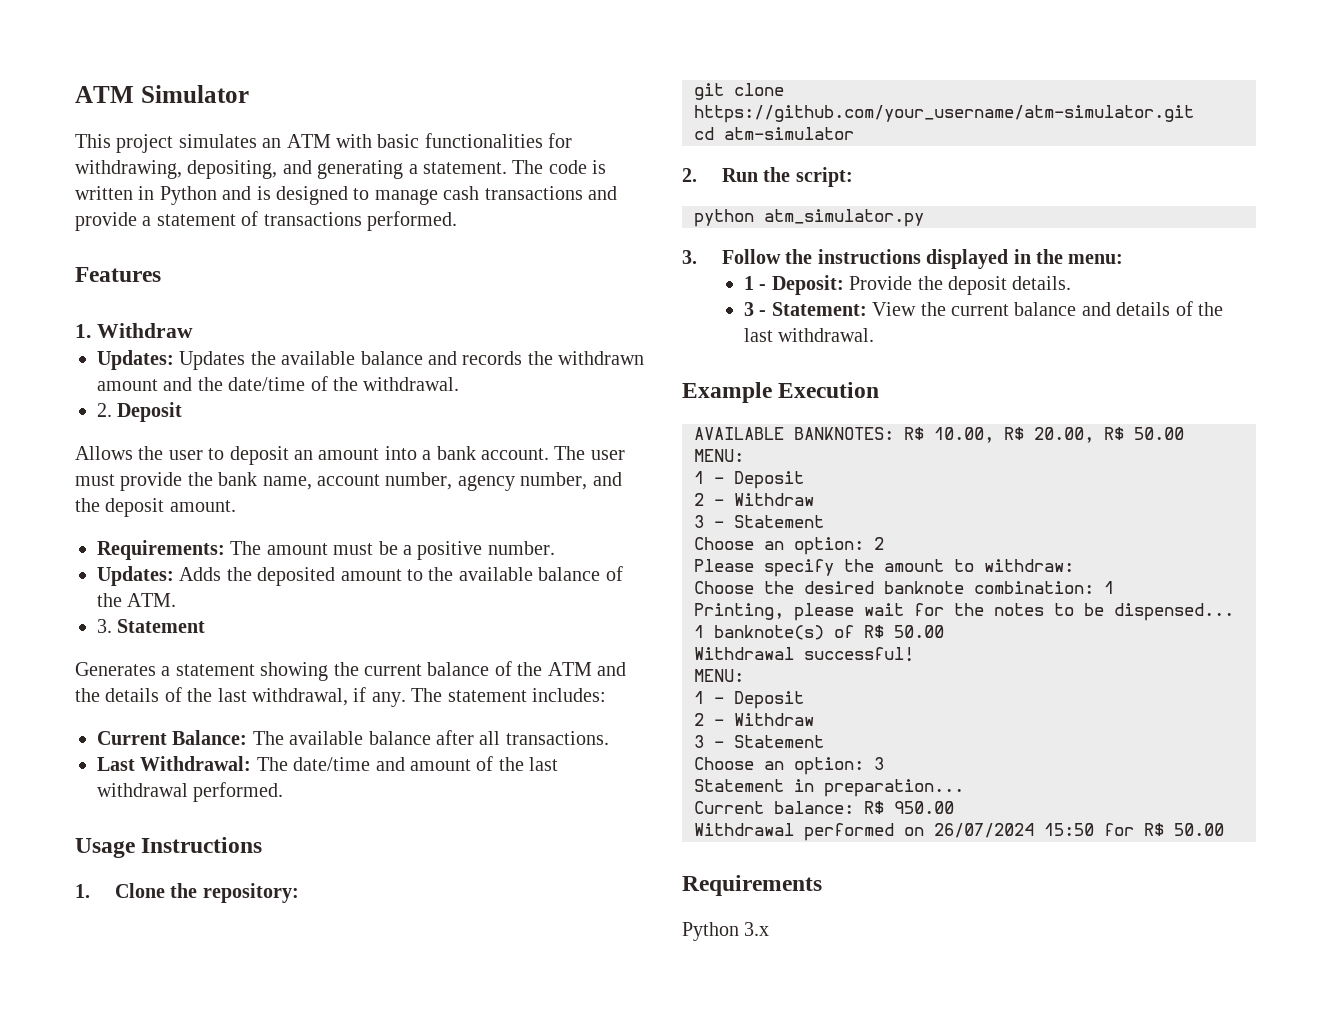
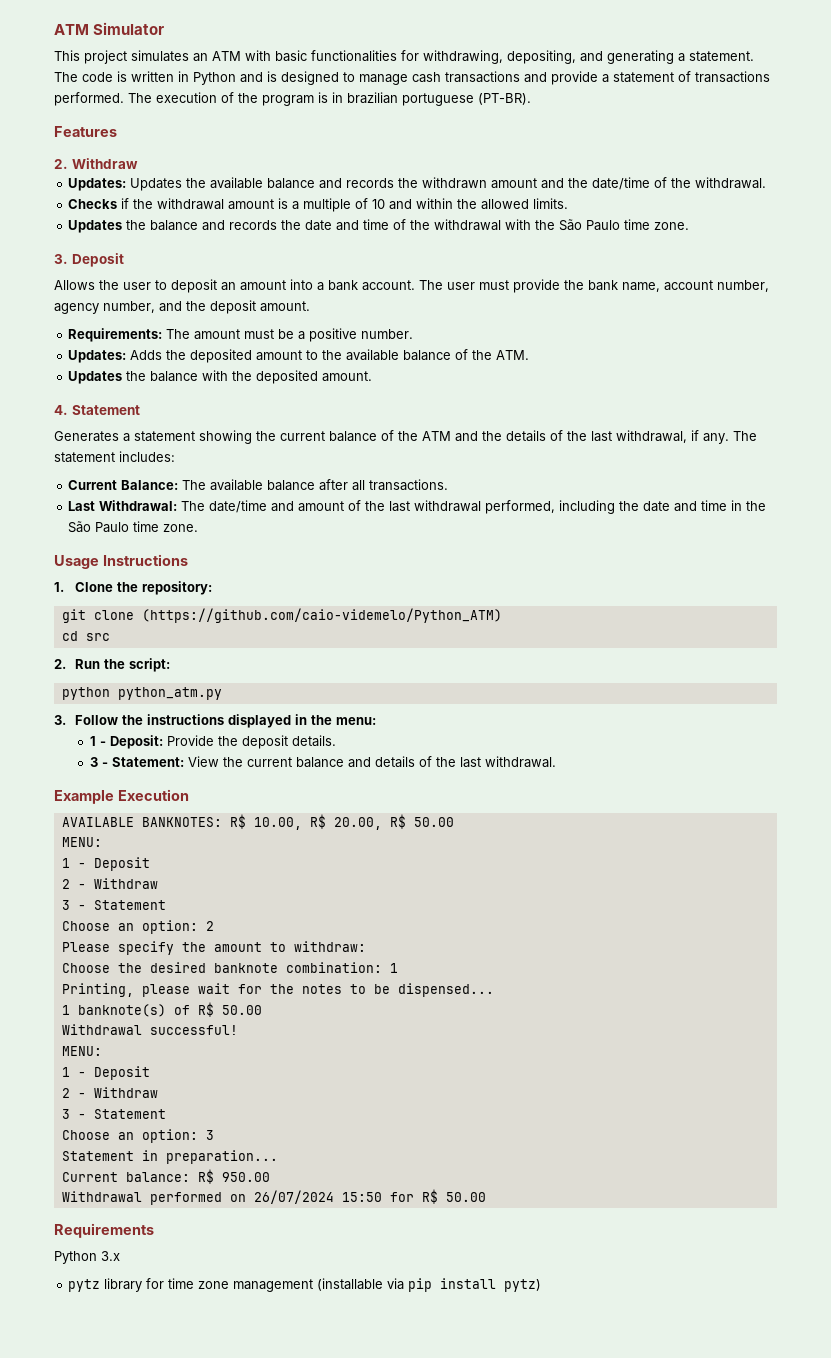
+ The execution of the program is in brazilian portuguese (PT-BR).
- 1. Withdraw
+ 2. Withdraw
- 2. Deposit
+ Checks if the withdrawal amount is a multiple of 10 and within the allowed limits.
+ Updates the balance and records the date and time of the withdrawal with the São Paulo time zone.
+ 3. Deposit
- 3. Statement
+ Updates the balance with the deposited amount.
+ 4. Statement
- Last Withdrawal: The date/time and amount of the last withdrawal performed.
+ Last Withdrawal: The date/time and amount of the last withdrawal performed, including the date and time in the São Paulo time zone.
- git clone https://github.com/your_username/atm-simulator.git
+ git clone (https://github.com/caio-videmelo/Python_ATM)
- cd atm-simulator
+ cd src
- python atm_simulator.py
+ python python_atm.py
+ pytz library for time zone management (installable via pip install pytz)

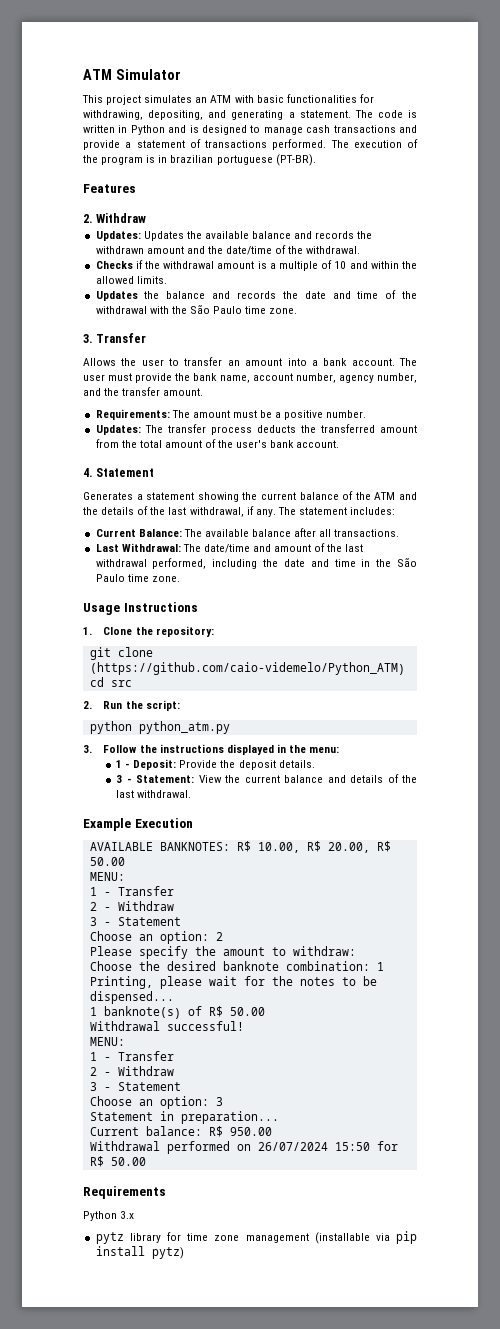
- 3. Deposit
+ 3. Transfer
- Allows the user to deposit an amount into a bank account.
+ Allows the user to transfer an amount into a bank account.
- The user must provide the bank name, account number, agency number, and the deposit amount.
+ The user must provide the bank name, account number, agency number, and the transfer amount.
- Updates: Adds the deposited amount to the available balance of the ATM.
- Updates the balance with the deposited amount.
+ Updates: The transfer process deducts the transferred amount from the total amount of the user's bank account.
  AVAILABLE BANKNOTES: R$ 10.00, R$ 20.00, R$ 50.00
  MENU:
- 1 - Deposit
+ 1 - Transfer
  Withdrawal successful!
  MENU:
- 1 - Deposit
+ 1 - Transfer

